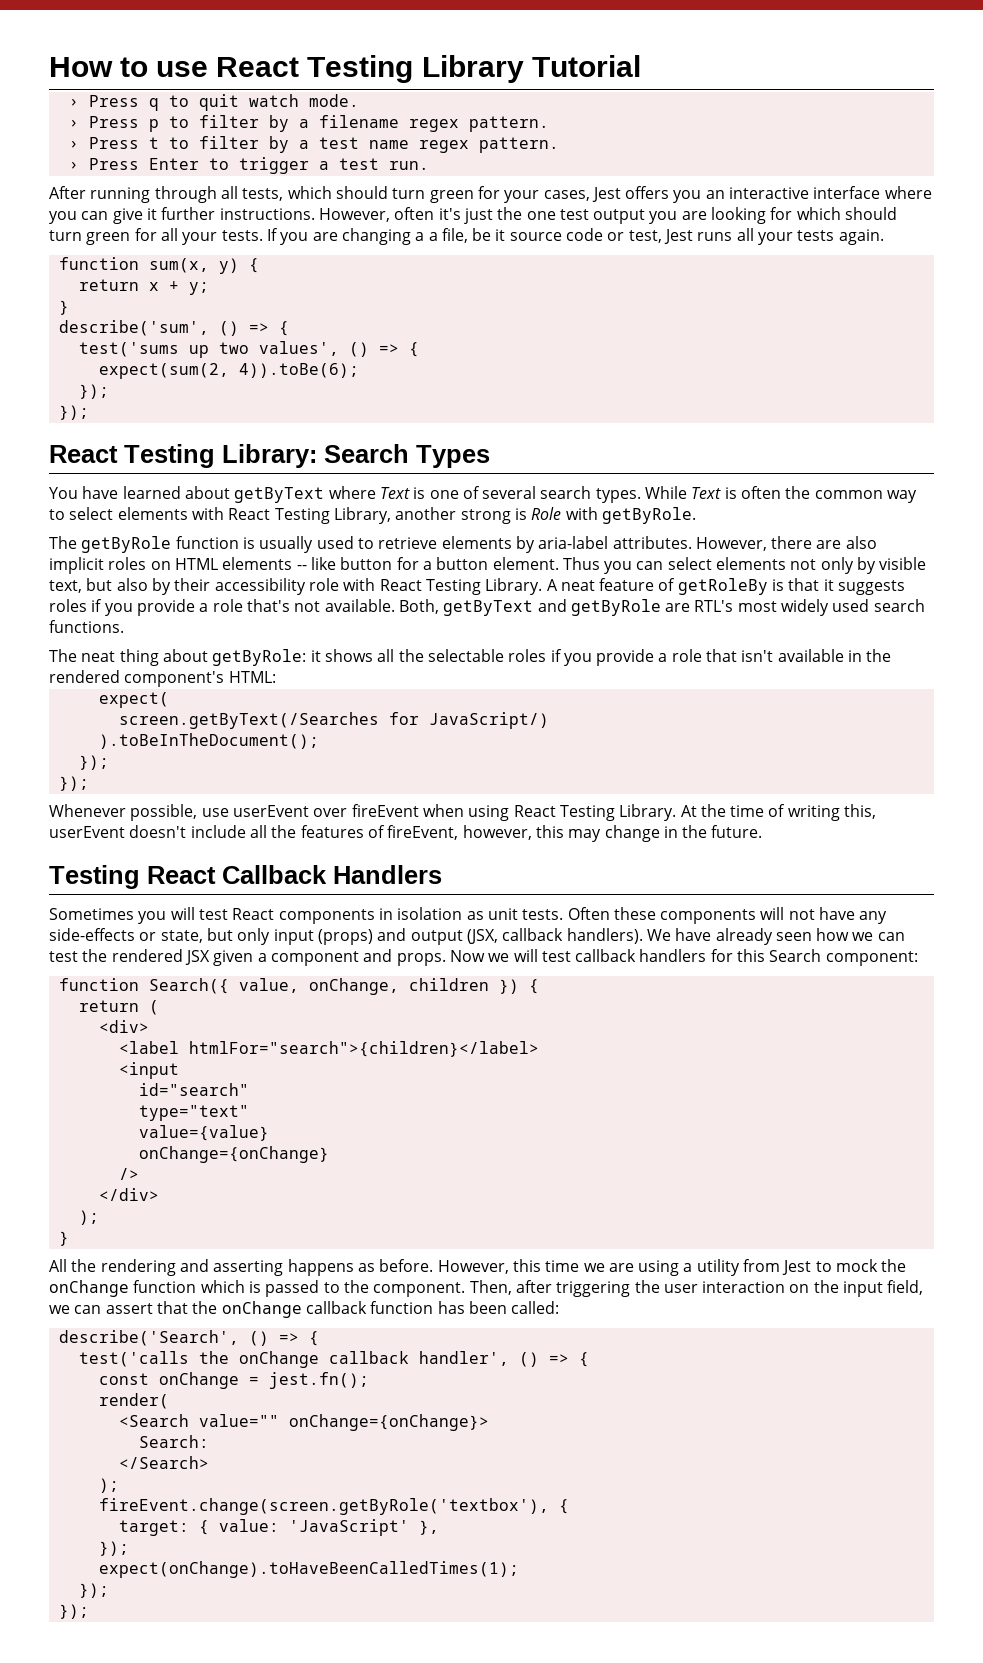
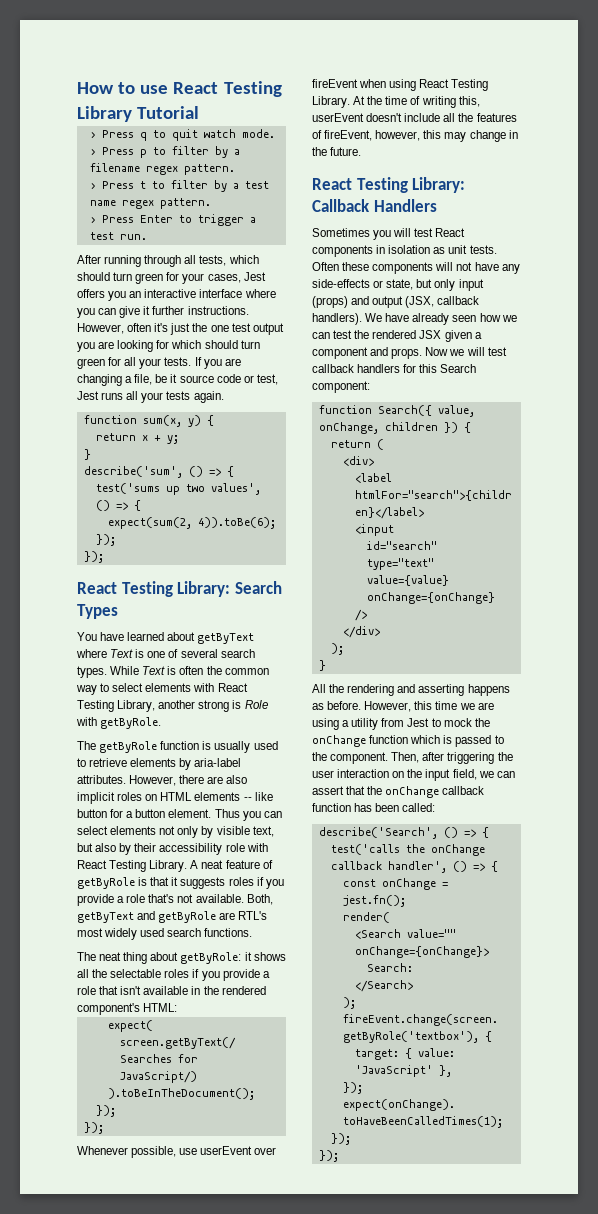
- If you are changing a a file, be it source code or test, Jest runs all your tests again.
+ If you are changing a file, be it source code or test, Jest runs all your tests again.
- A neat feature of getRoleBy is that it suggests roles if you provide a role that's not available.
+ A neat feature of getByRole is that it suggests roles if you provide a role that's not available.
- Testing React Callback Handlers
+ React Testing Library: Callback Handlers

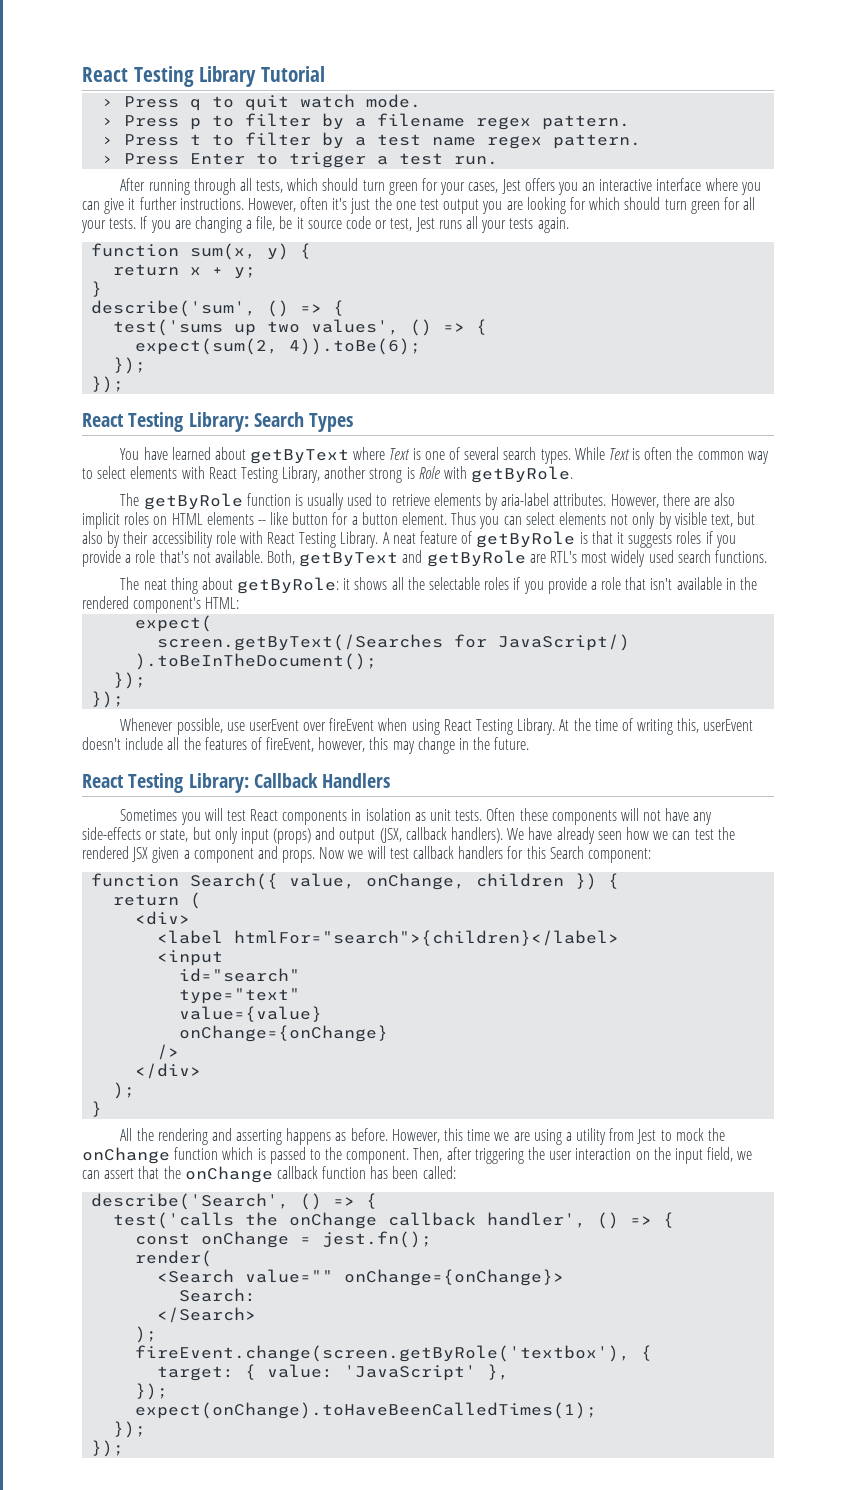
- How to use React Testing Library Tutorial
+ React Testing Library Tutorial

